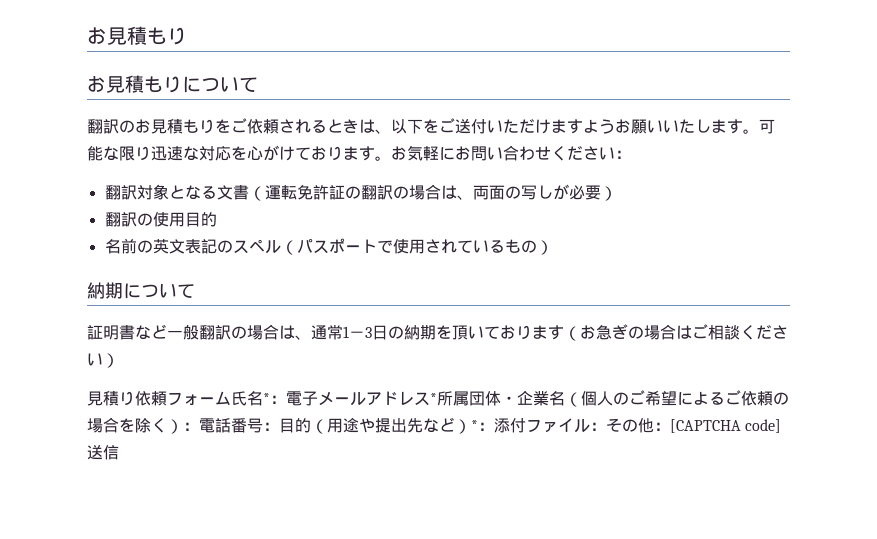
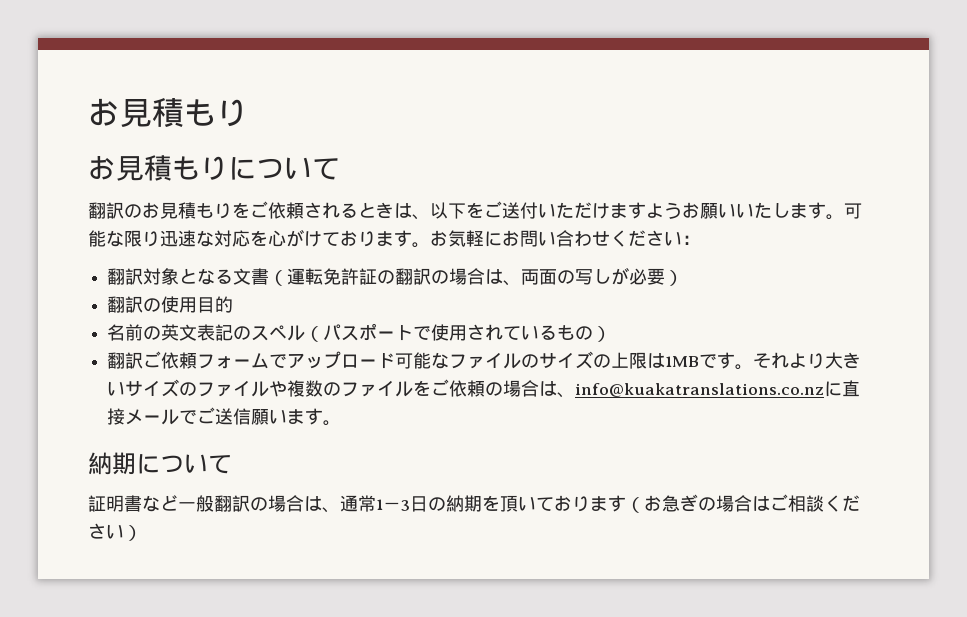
+ 翻訳ご依頼フォームでアップロード可能なファイルのサイズの上限は1MBです。それより大きいサイズのファイルや複数のファイルをご依頼の場合は、info@kuakatranslations.co.nzに直接メールでご送信願います。
- 見積り依頼フォーム氏名*：電子メールアドレス*所属団体・企業名（個人のご希望によるご依頼の場合を除く）：電話番号：目的（用途や提出先など）*：添付ファイル：その他：[CAPTCHA code]送信

